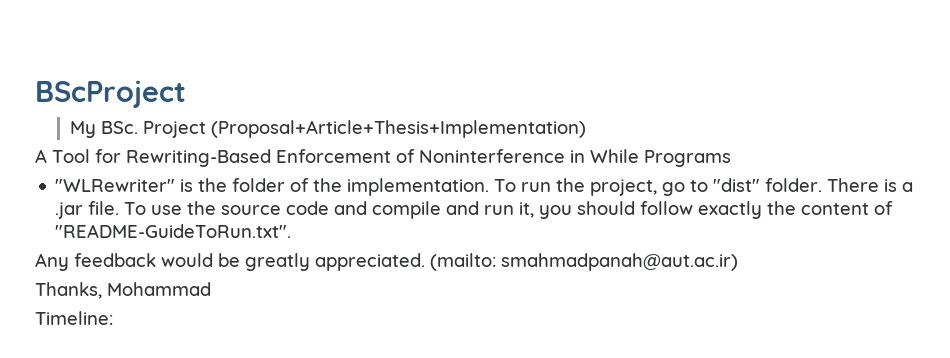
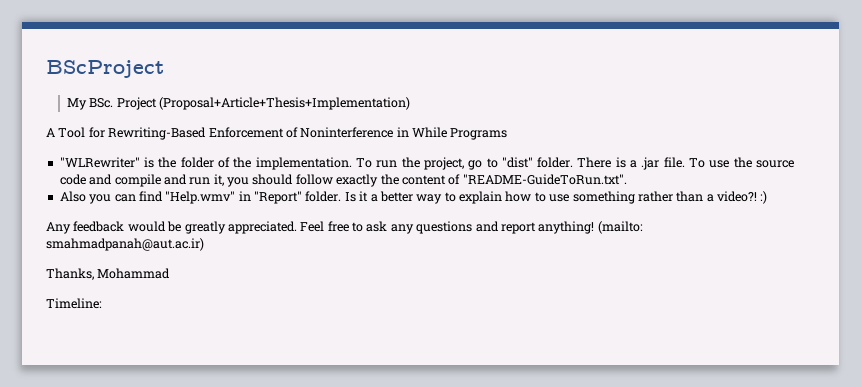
+ Also you can find "Help.wmv" in "Report" folder. Is it a better way to explain how to use something rather than a video?! :)
+ Feel free to ask any questions and report anything!

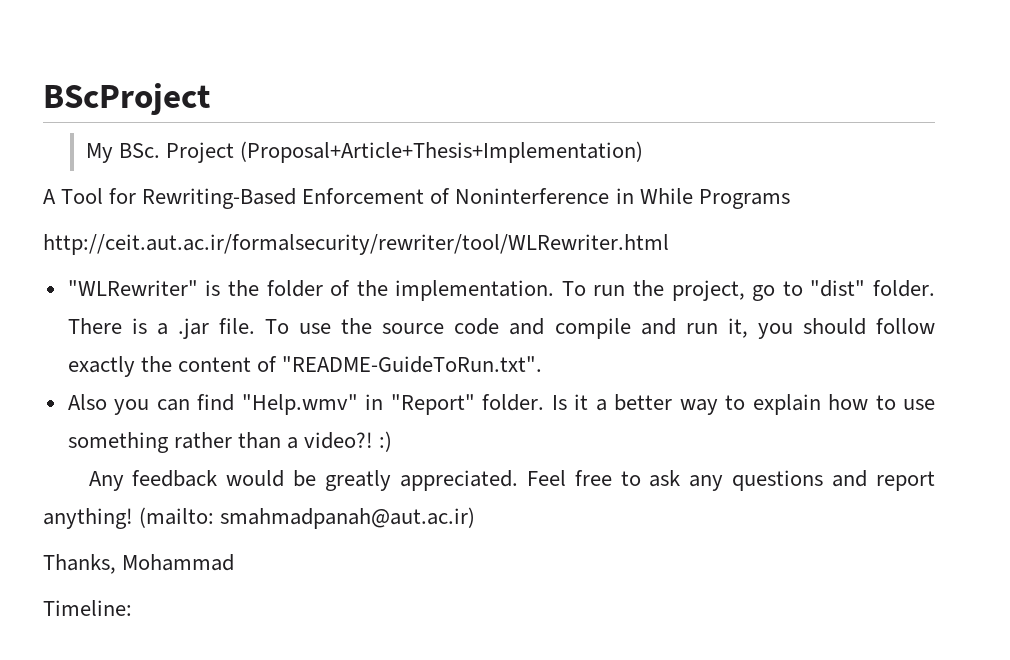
+ http://ceit.aut.ac.ir/formalsecurity/rewriter/tool/WLRewriter.html

